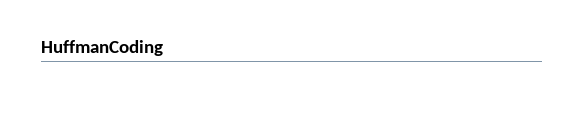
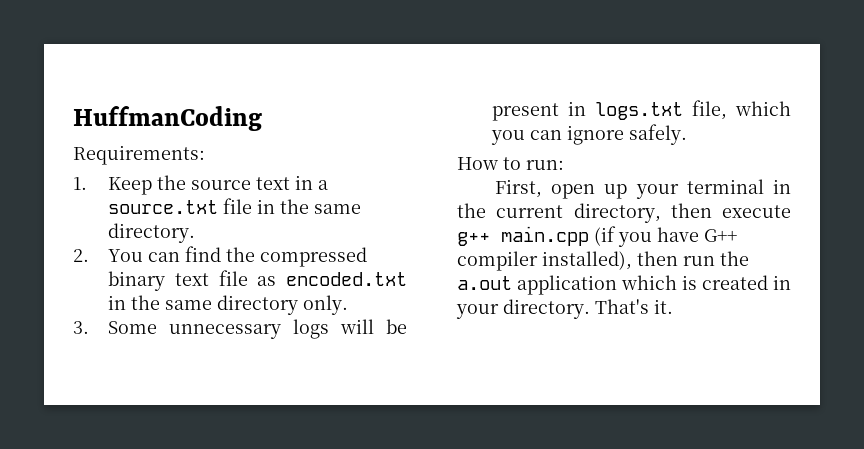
+ Requirements:
+ 1. Keep the source text in a source.txt file in the same directory.
+ 2. You can find the compressed binary text file as encoded.txt in the same directory only.
+ 3. Some unnecessary logs will be present in logs.txt file, which you can ignore safely.
+ How to run:
+ First, open up your terminal in the current directory, then execute g++ main.cpp (if you have G++ compiler installed), then run the a.out application which is created in your directory. That's it.

